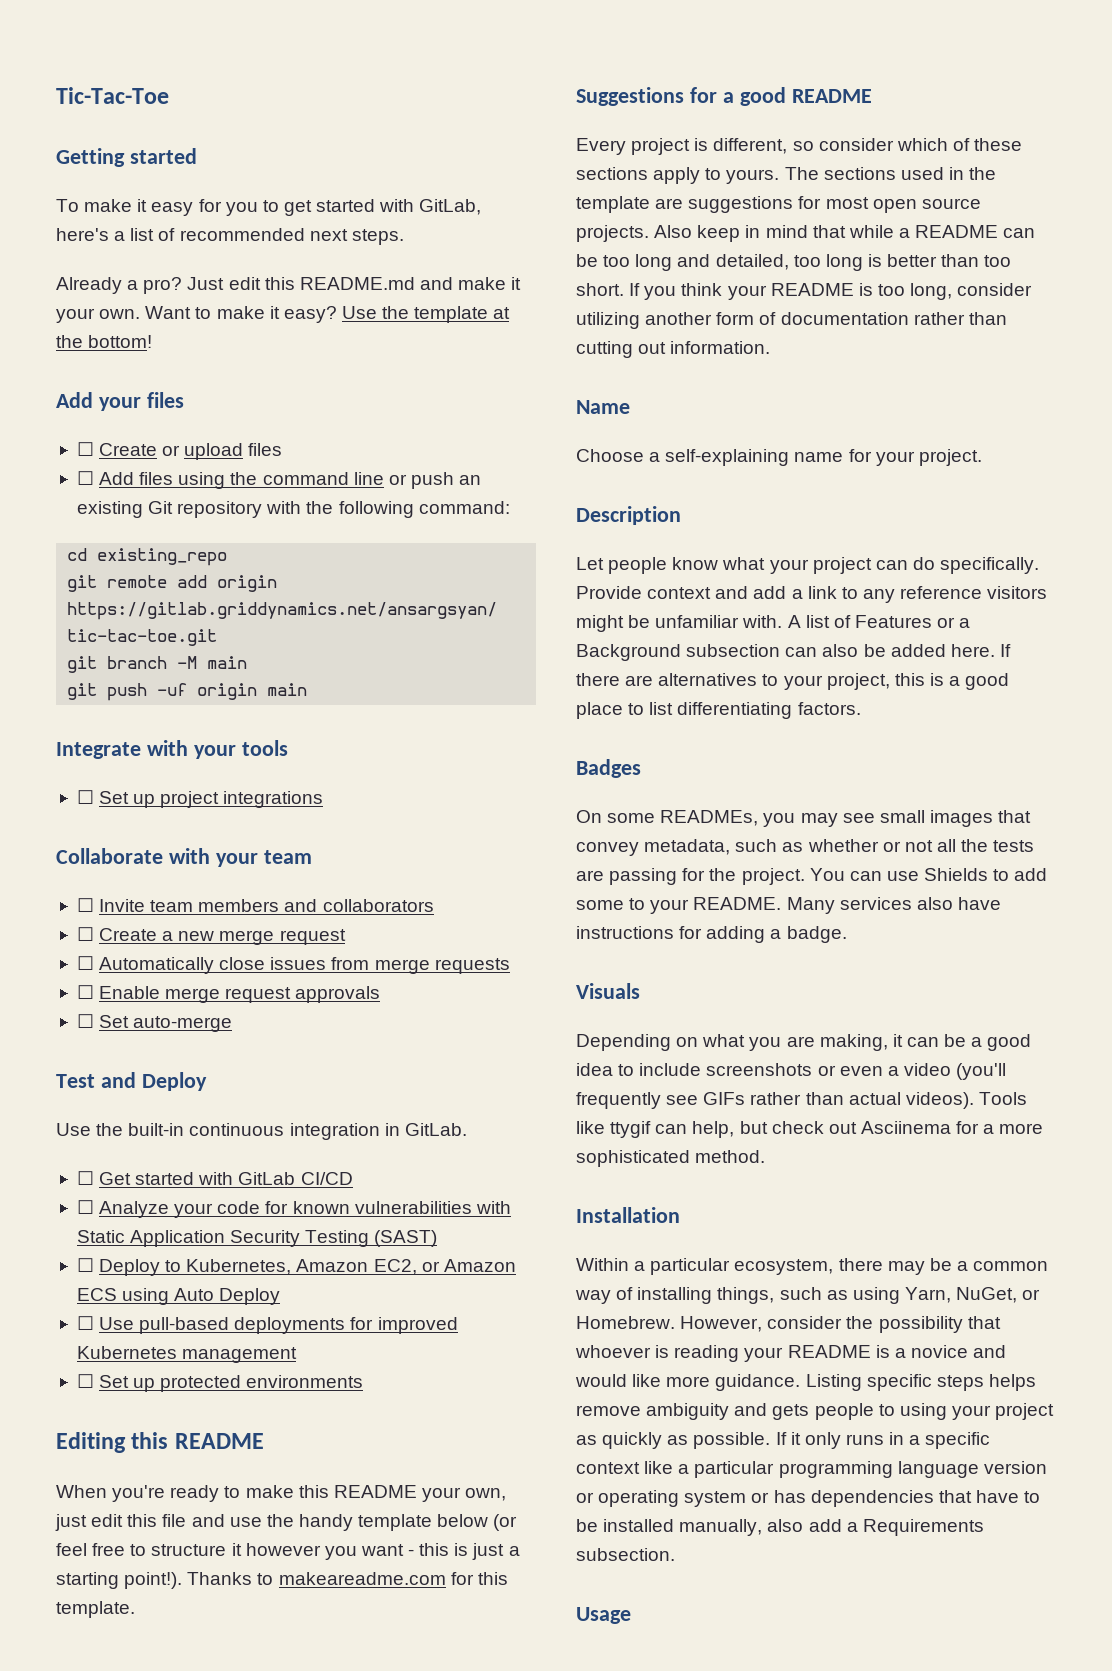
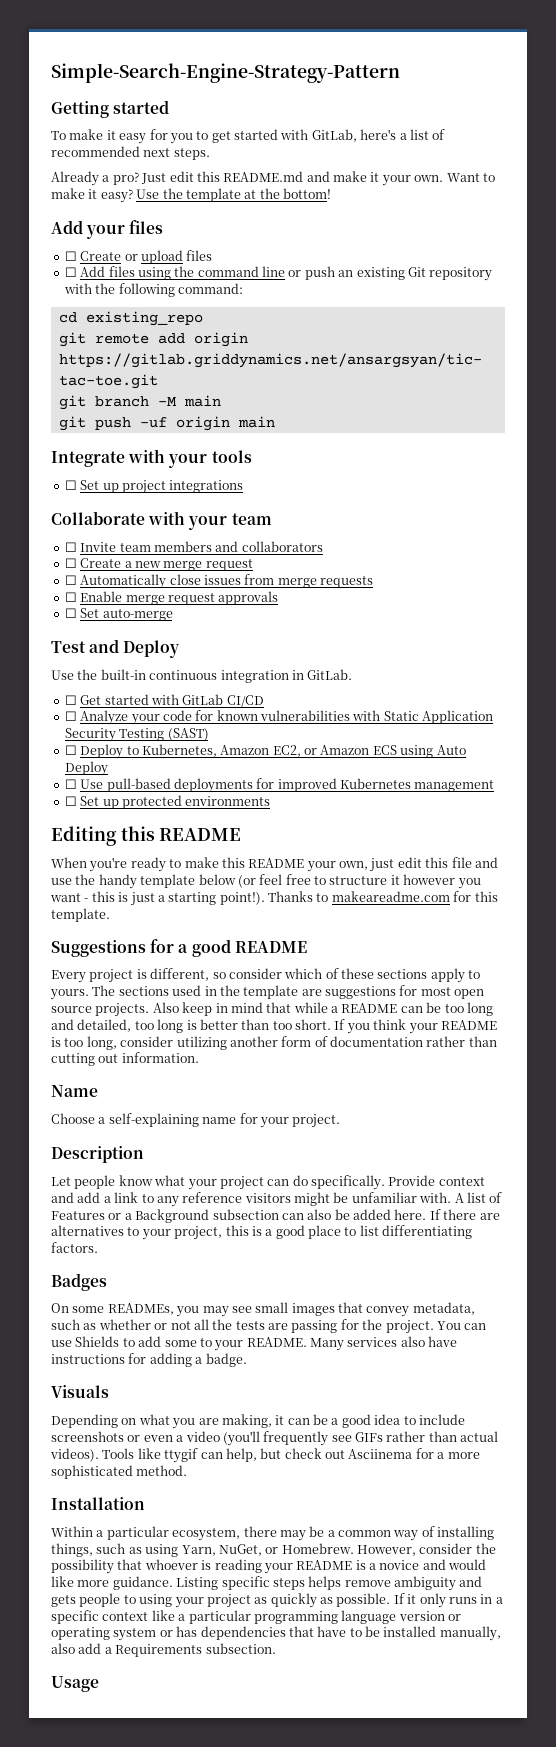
- Tic-Tac-Toe
+ Simple-Search-Engine-Strategy-Pattern

